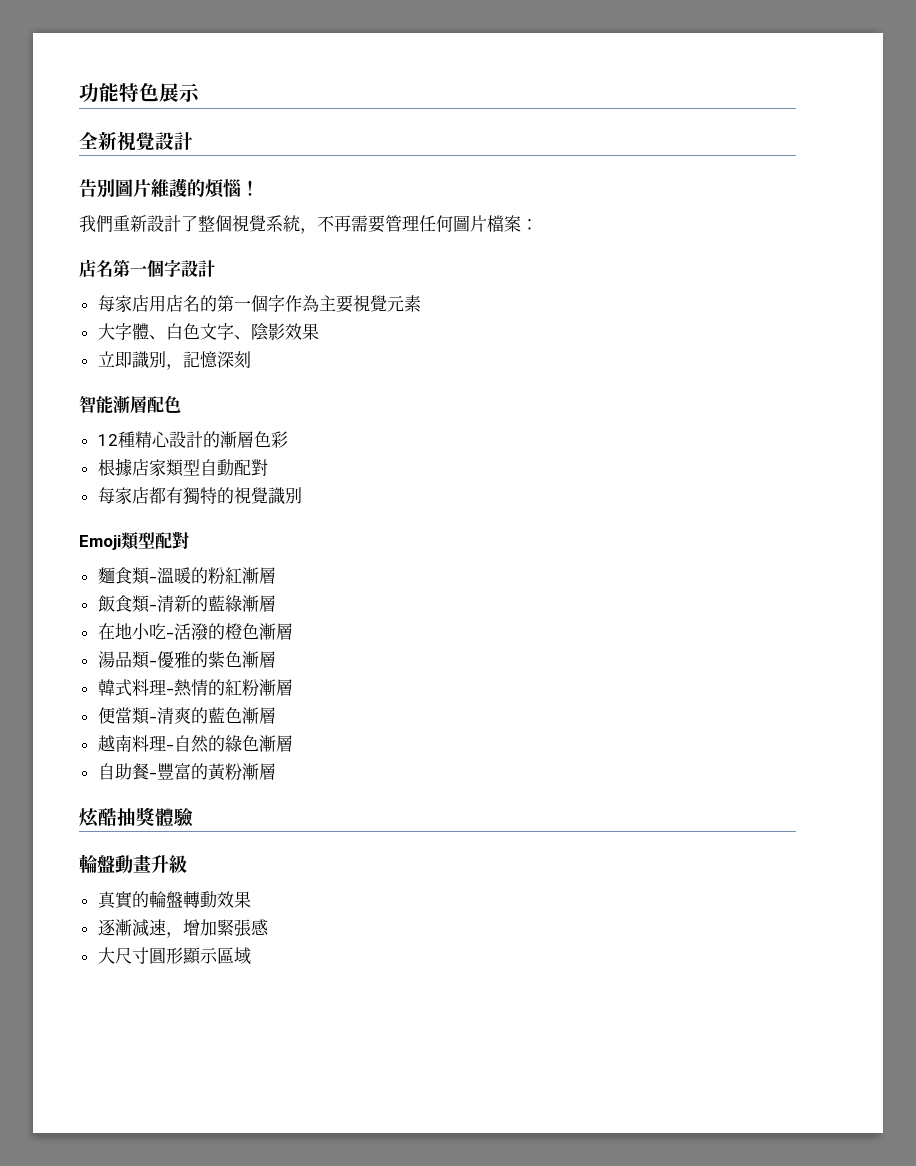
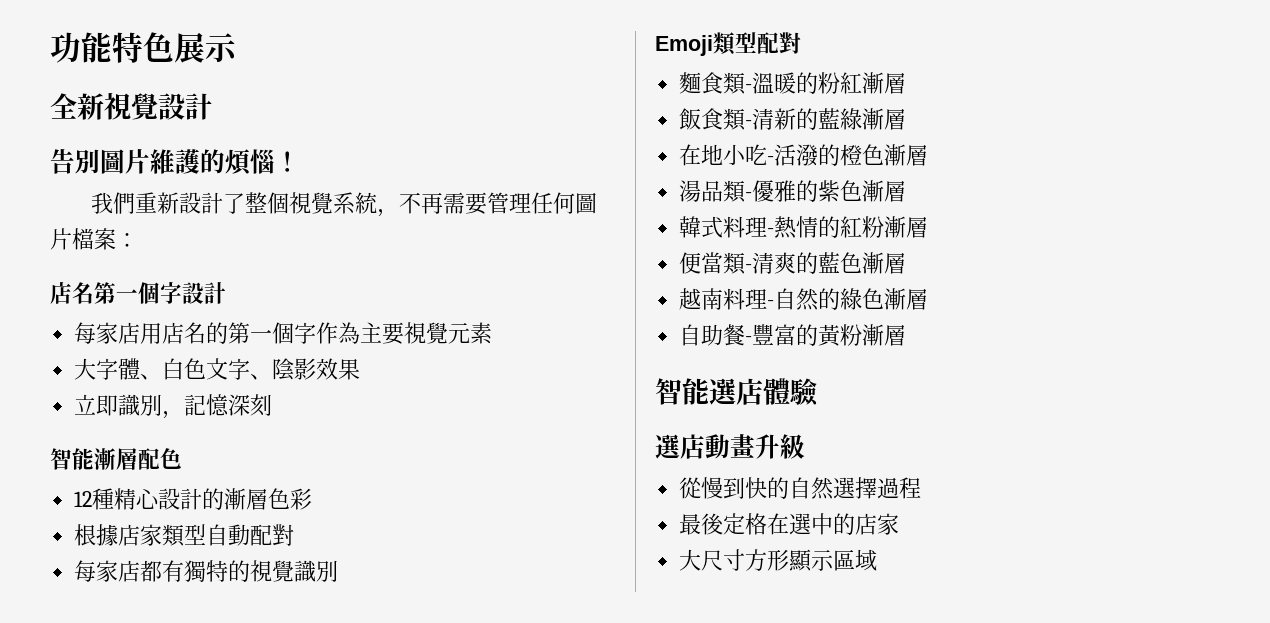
- 炫酷抽獎體驗
+ 智能選店體驗
- 輪盤動畫升級
+ 選店動畫升級
- 真實的輪盤轉動效果
- 逐漸減速，增加緊張感
+ 從慢到快的自然選擇過程
+ 最後定格在選中的店家
- 大尺寸圓形顯示區域
+ 大尺寸方形顯示區域

